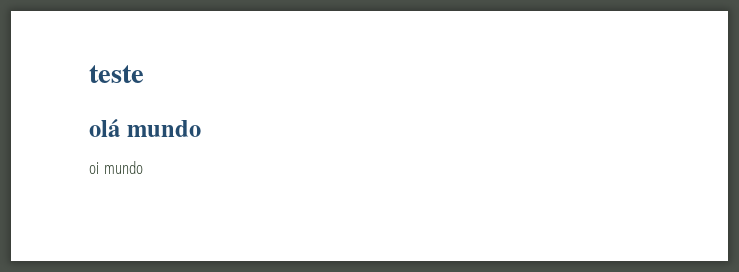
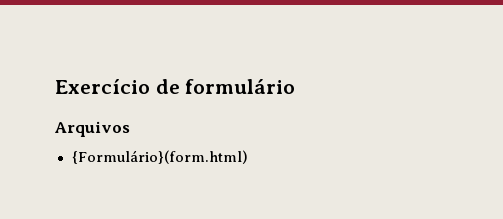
- teste
- olá mundo
- oi mundo
+ Exercício de formulário
+ Arquivos
+ {Formulário}(form.html)

